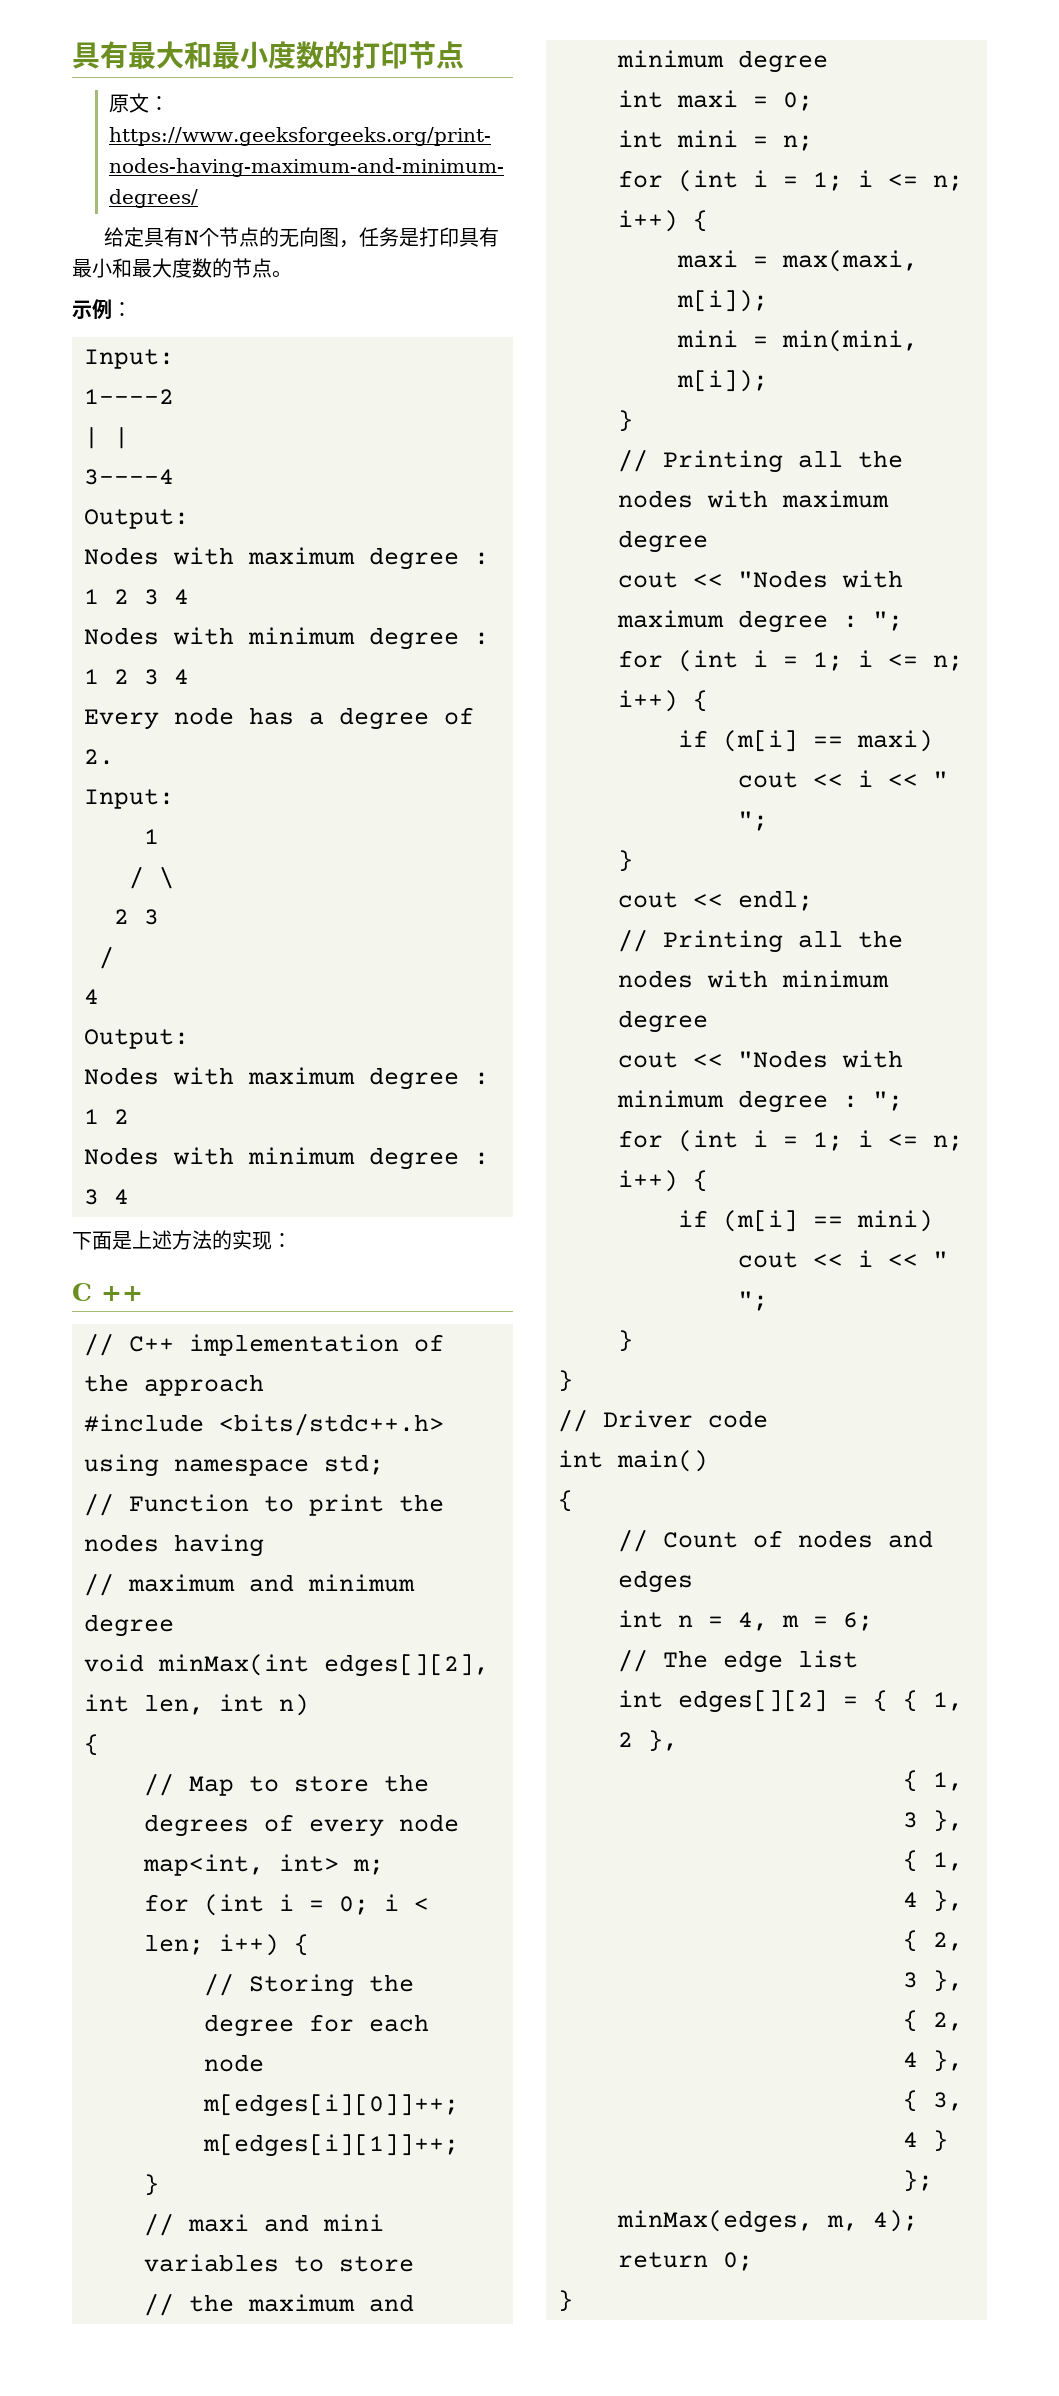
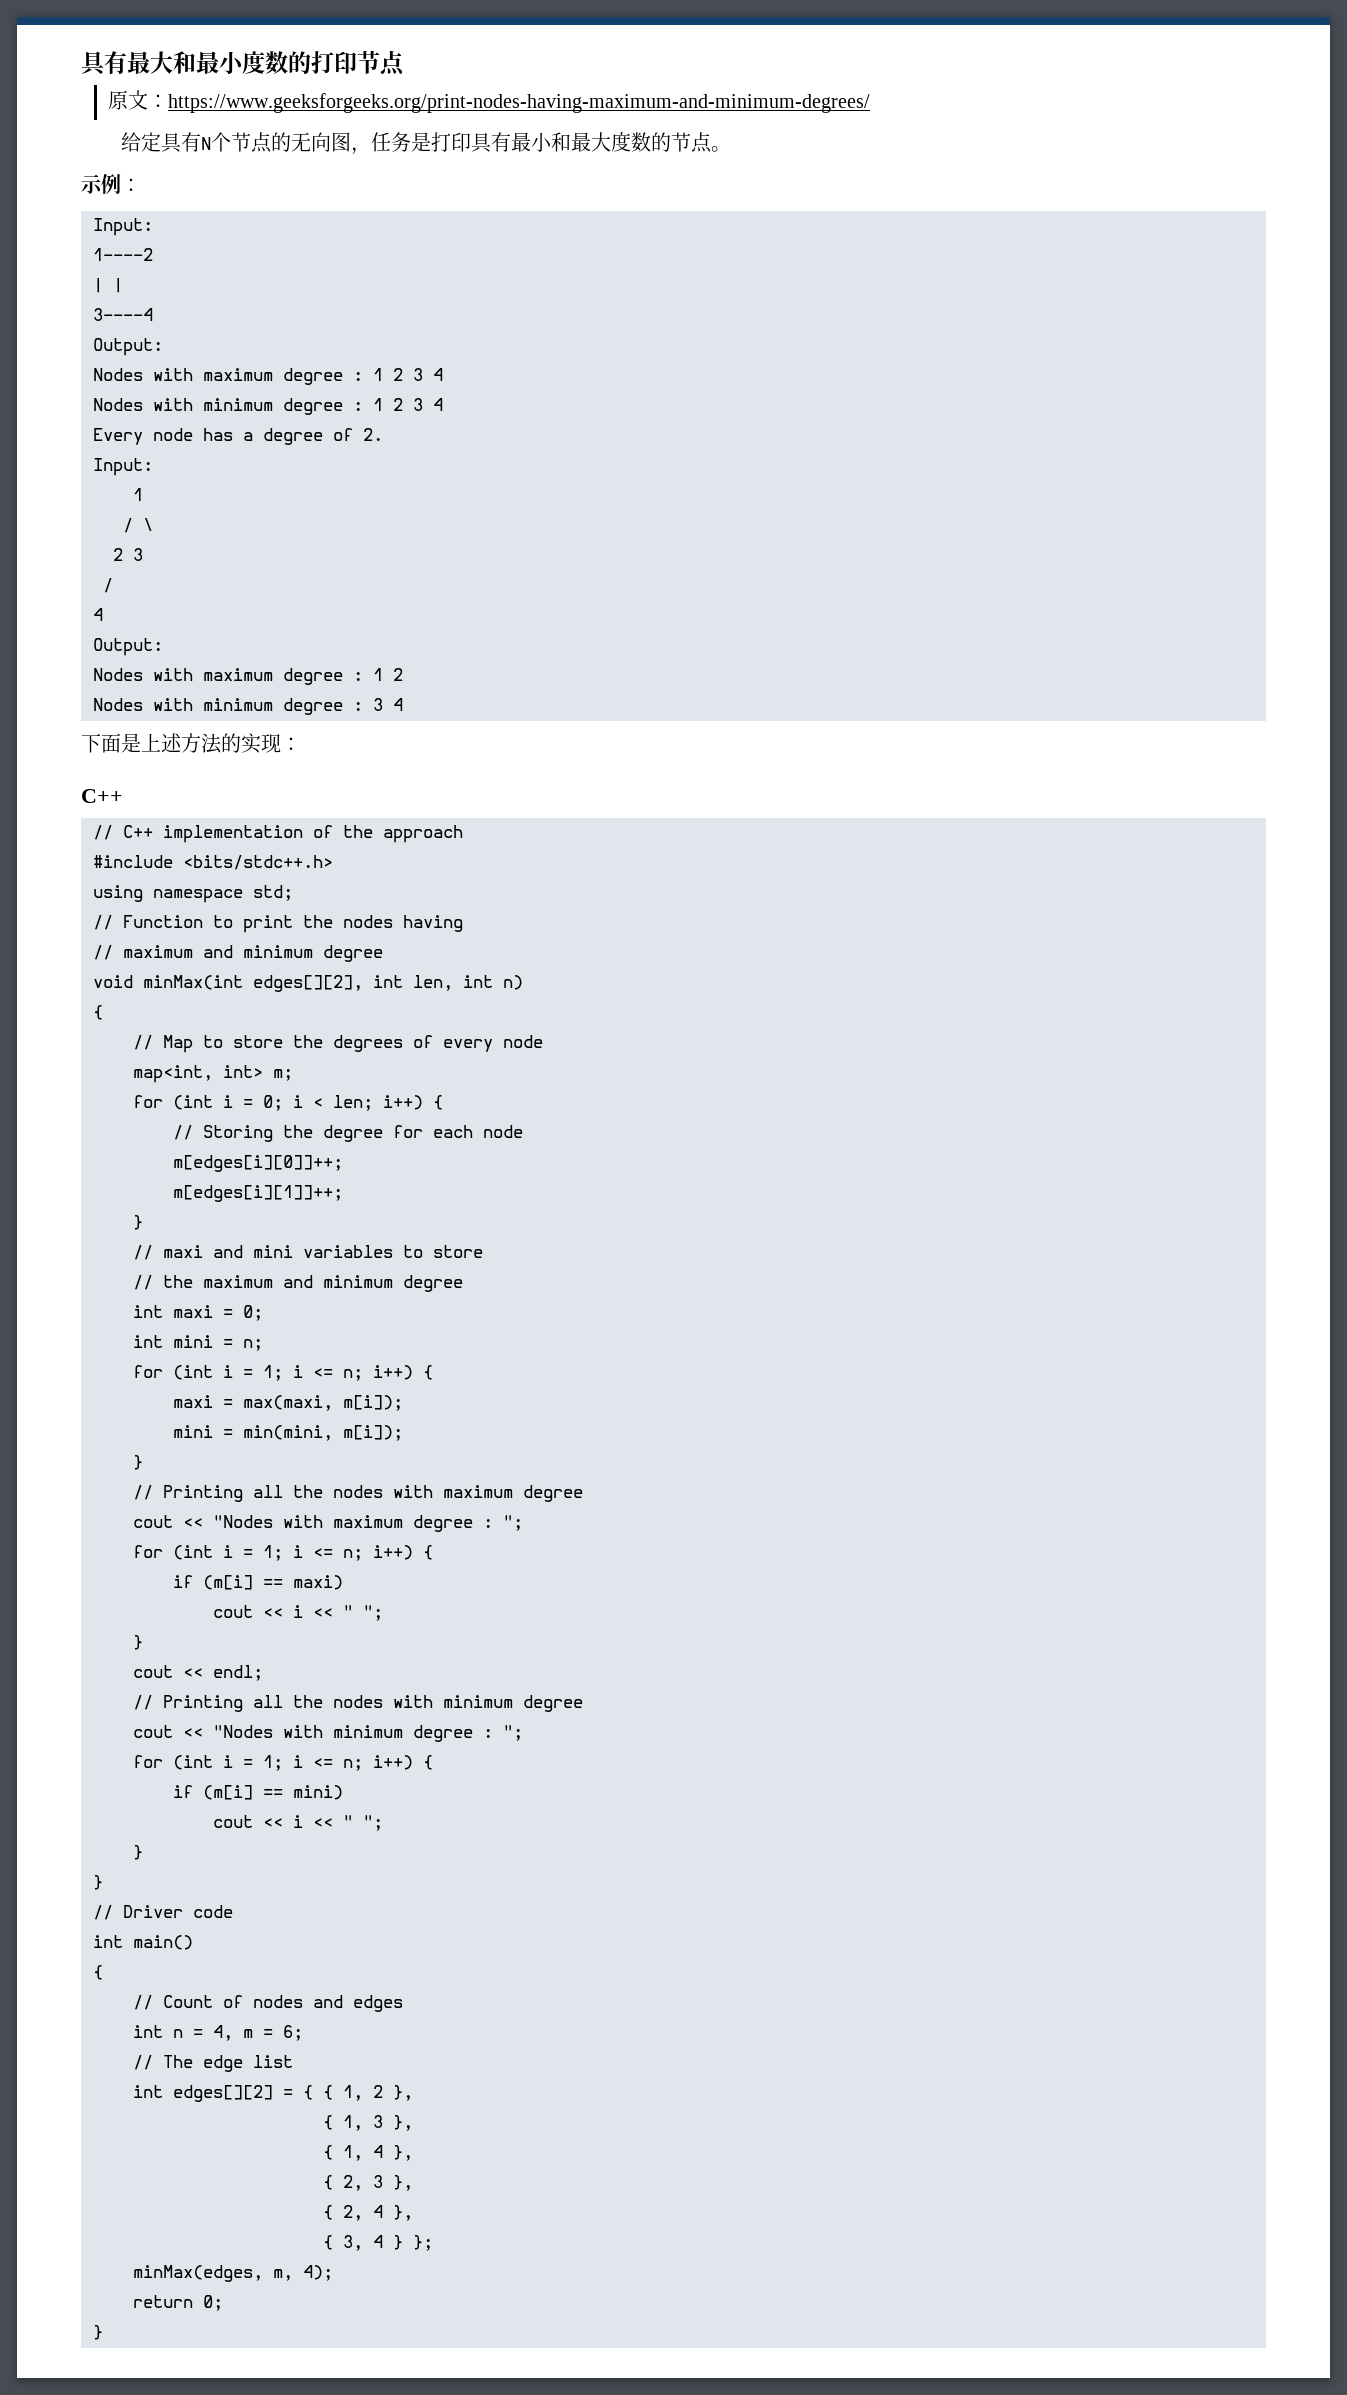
  下面是上述方法的实现：
- C ++
+ C++

